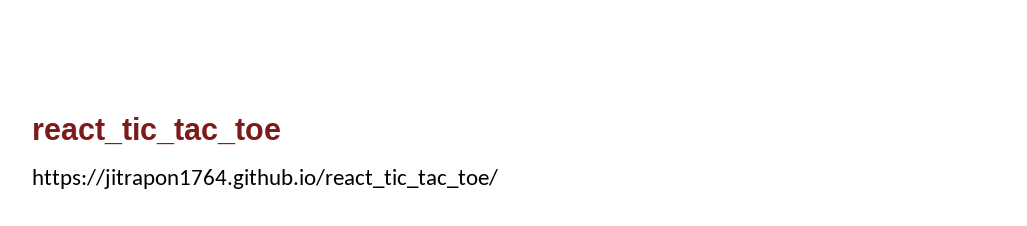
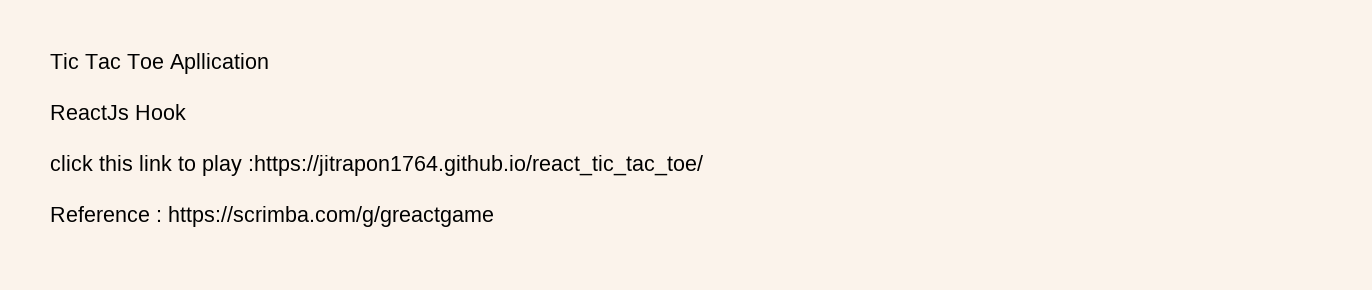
- react_tic_tac_toe
- https://jitrapon1764.github.io/react_tic_tac_toe/
+ Tic Tac Toe Apllication
+ ReactJs Hook
+ click this link to play :https://jitrapon1764.github.io/react_tic_tac_toe/
+ Reference : https://scrimba.com/g/greactgame

